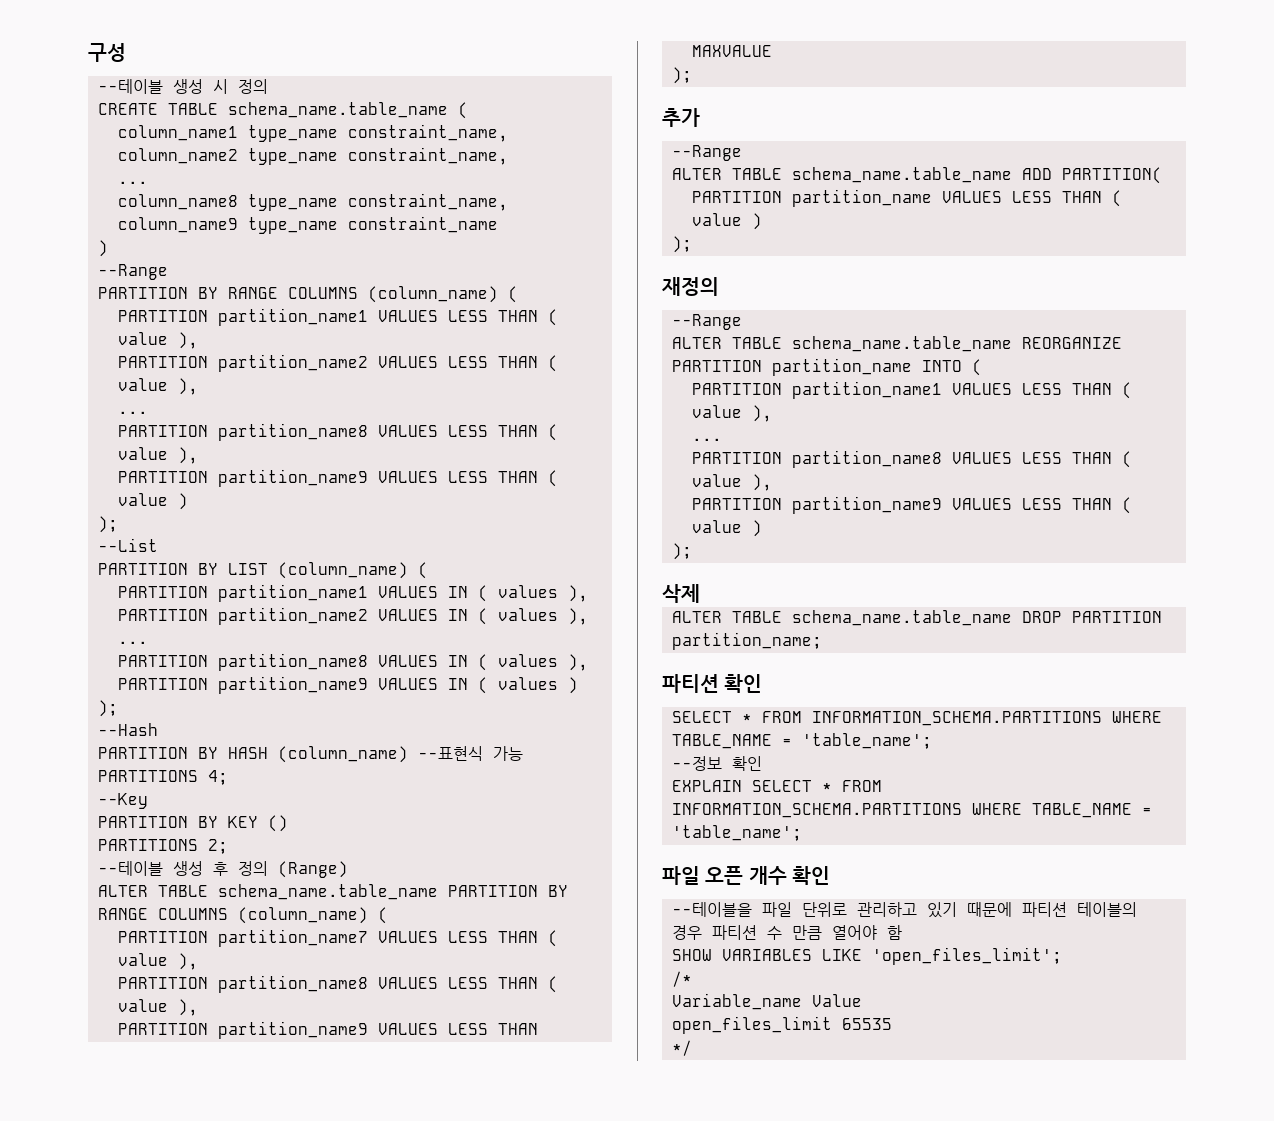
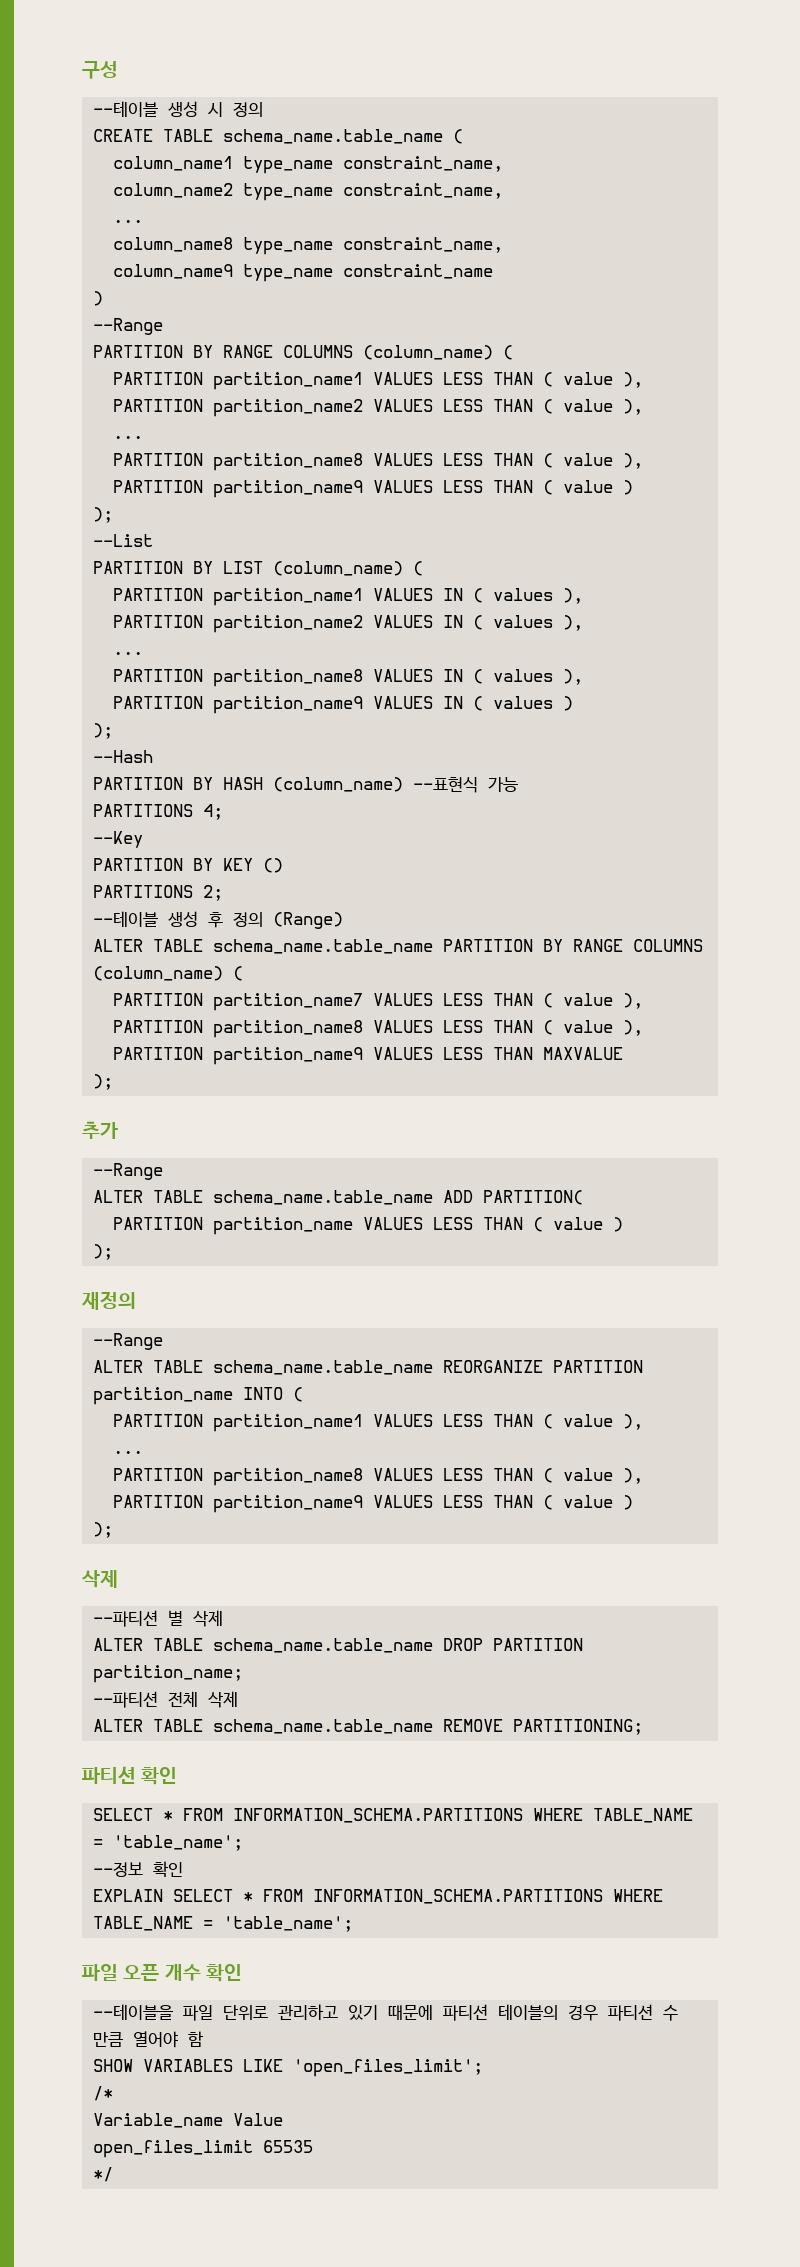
+ --파티션 별 삭제
+ --파티션 전체 삭제
+ ALTER TABLE schema_name.table_name REMOVE PARTITIONING;

